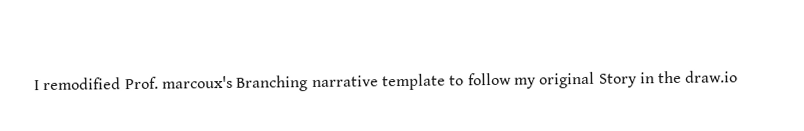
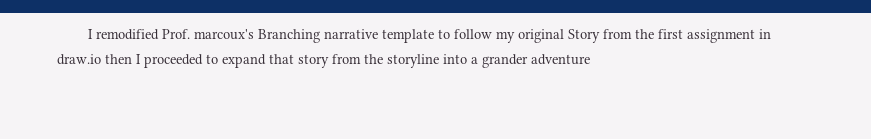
- I remodified Prof. marcoux's Branching narrative template to follow my original Story in the draw.io
+ I remodified Prof. marcoux's Branching narrative template to follow my original Story from the first assignment in draw.io then I proceeded to expand that story from the storyline into a grander adventure

